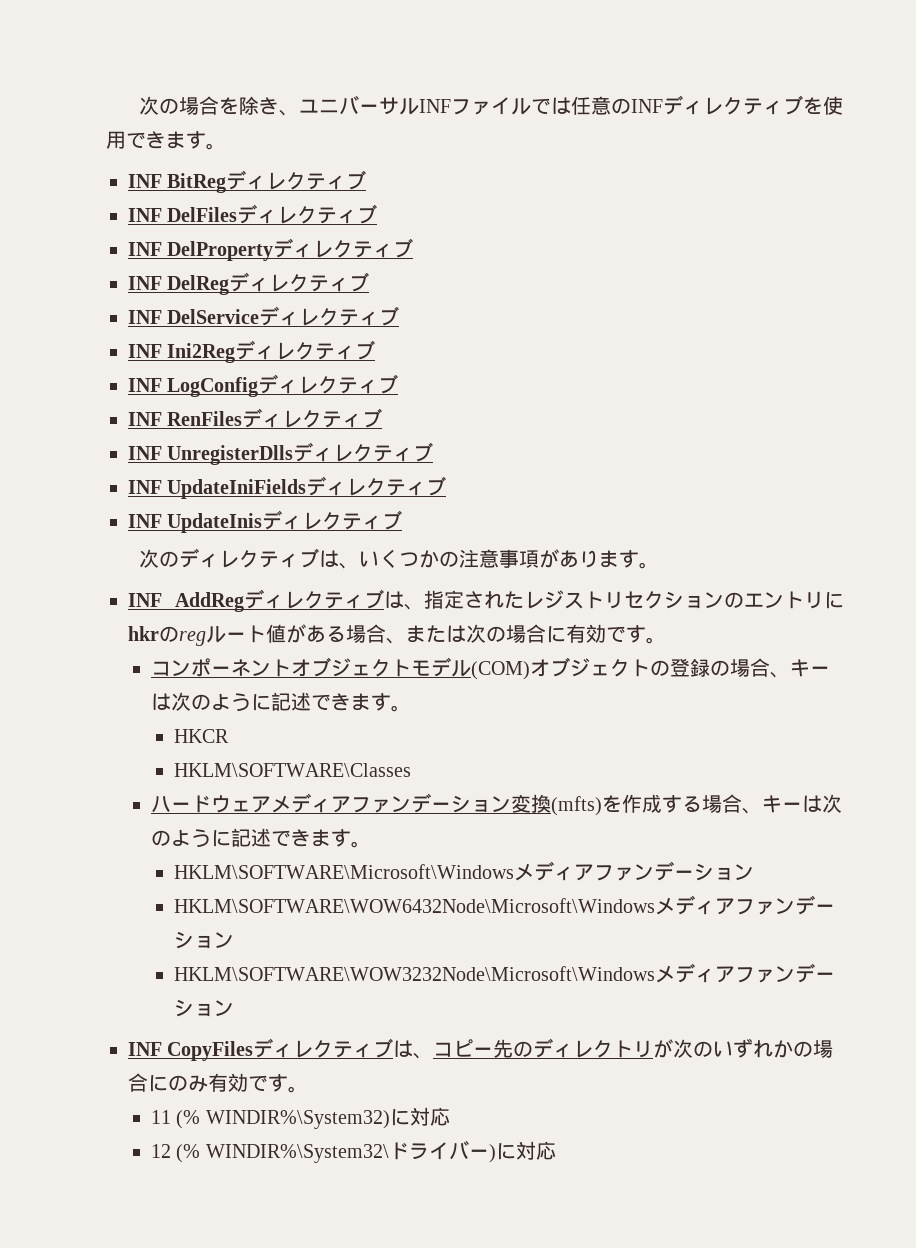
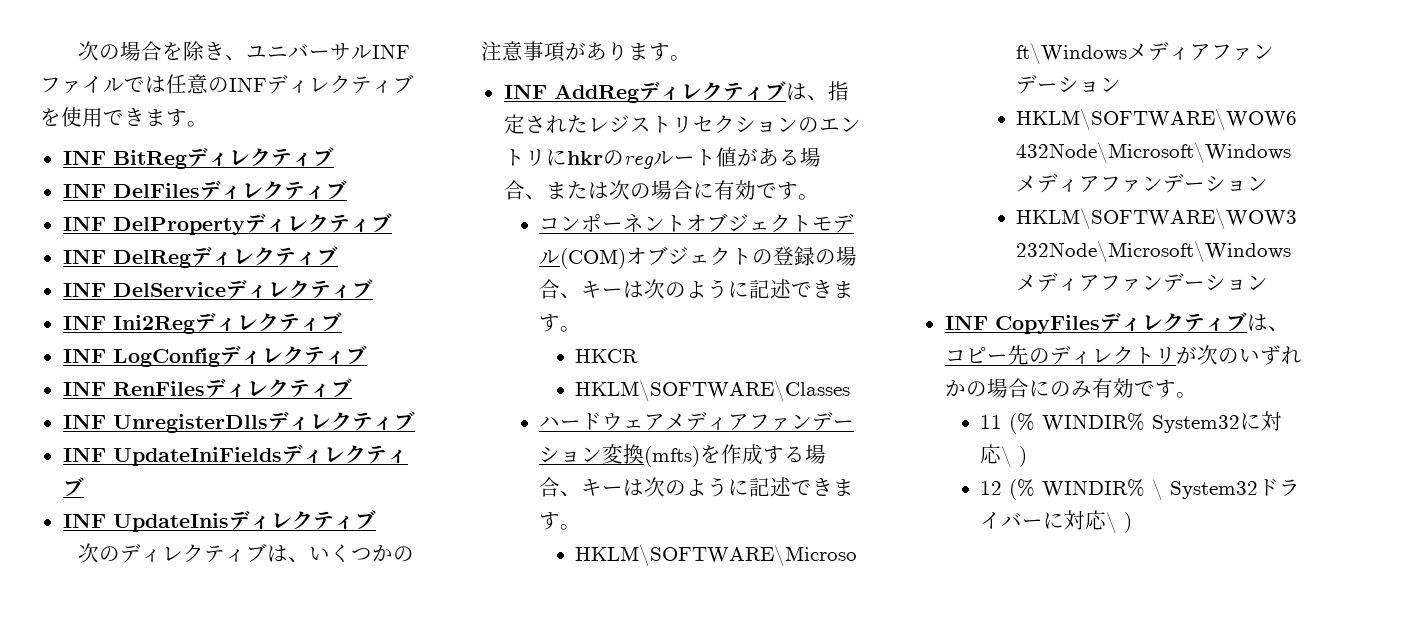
- 11 (% WINDIR%\System32)に対応
+ 11 (% WINDIR% System32に対応\ )
- 12 (% WINDIR%\System32\ドライバー)に対応
+ 12 (% WINDIR% \ System32ドライバーに対応\ )

